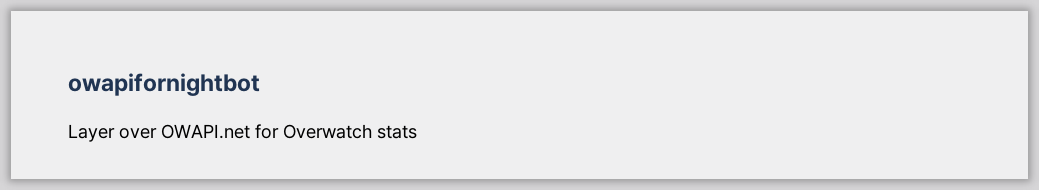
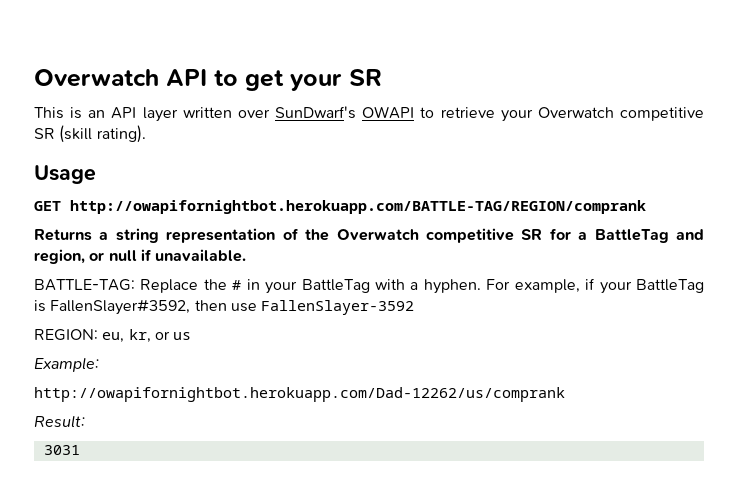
- owapifornightbot
- Layer over OWAPI.net for Overwatch stats
+ Overwatch API to get your SR
+ This is an API layer written over SunDwarf's OWAPI to retrieve your Overwatch competitive SR (skill rating).
+ Usage
+ GET http://owapifornightbot.herokuapp.com/BATTLE-TAG/REGION/comprank
+ Returns a string representation of the Overwatch competitive SR for a BattleTag and region, or null if unavailable.
+ BATTLE-TAG: Replace the # in your BattleTag with a hyphen. For example, if your BattleTag is FallenSlayer#3592, then use FallenSlayer-3592
+ REGION: eu, kr, or us
+ Example:
+ http://owapifornightbot.herokuapp.com/Dad-12262/us/comprank
+ Result:
+ 3031

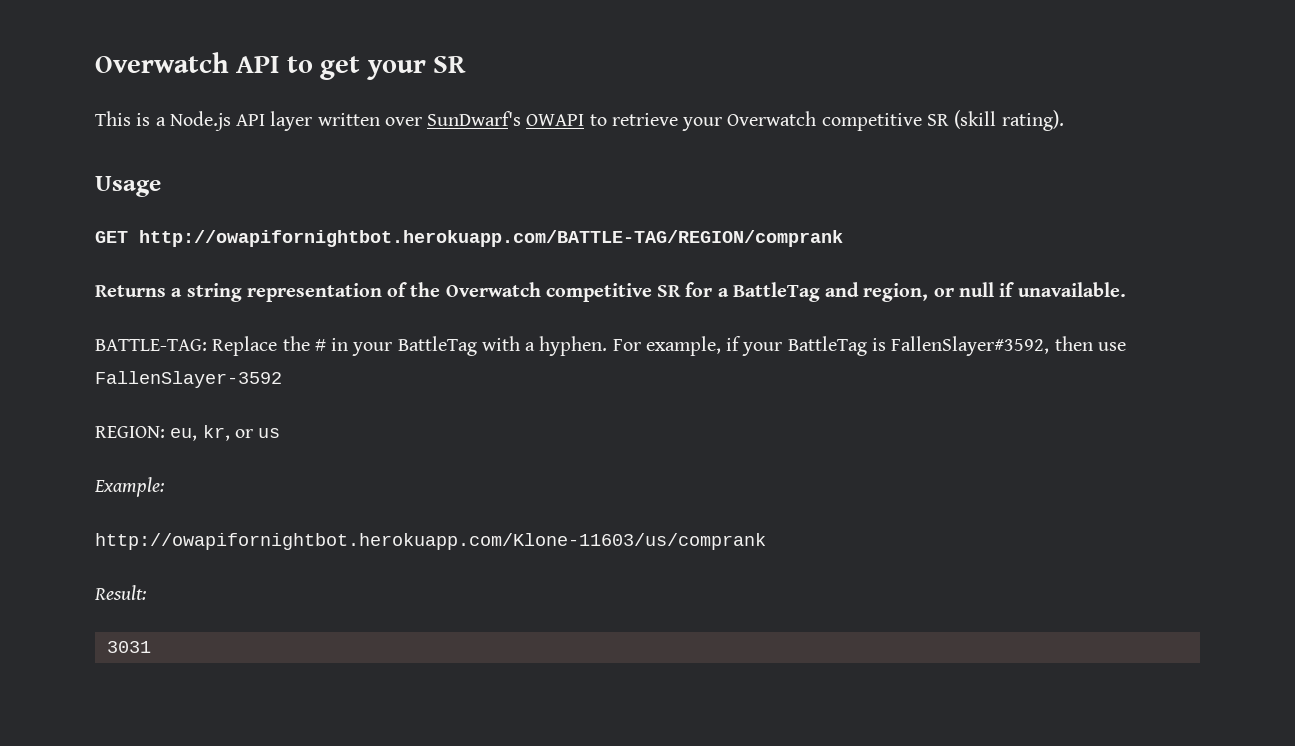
- This is an API layer written over SunDwarf's OWAPI to retrieve your Overwatch competitive SR (skill rating).
+ This is a Node.js API layer written over SunDwarf's OWAPI to retrieve your Overwatch competitive SR (skill rating).
- http://owapifornightbot.herokuapp.com/Dad-12262/us/comprank
+ http://owapifornightbot.herokuapp.com/Klone-11603/us/comprank

